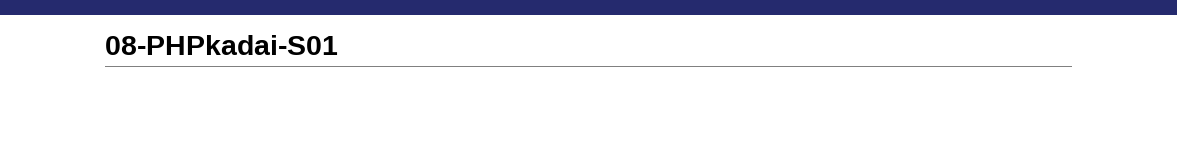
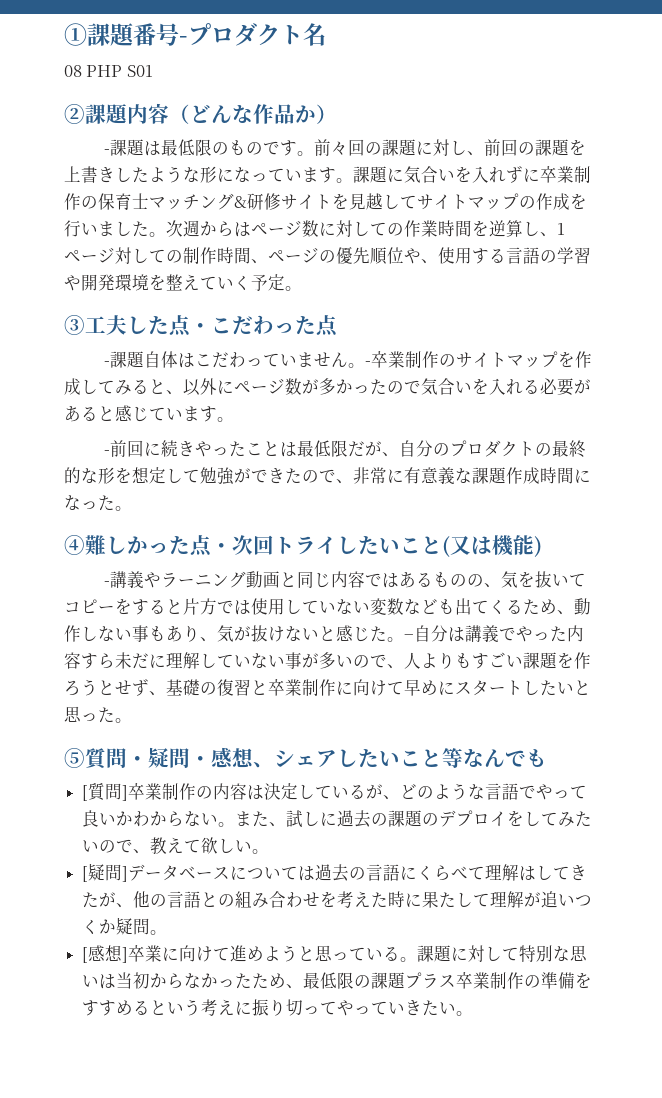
- 08-PHPkadai-S01
+ ①課題番号-プロダクト名
+ 08 PHP S01
+ ②課題内容（どんな作品か）
+ -課題は最低限のものです。前々回の課題に対し、前回の課題を上書きしたような形になっています。課題に気合いを入れずに卒業制作の保育士マッチング&研修サイトを見越してサイトマップの作成を行いました。次週からはページ数に対しての作業時間を逆算し、1ページ対しての制作時間、ページの優先順位や、使用する言語の学習や開発環境を整えていく予定。
+ ③工夫した点・こだわった点
+ -課題自体はこだわっていません。-卒業制作のサイトマップを作成してみると、以外にページ数が多かったので気合いを入れる必要があると感じています。
+ -前回に続きやったことは最低限だが、自分のプロダクトの最終的な形を想定して勉強ができたので、非常に有意義な課題作成時間になった。
+ ④難しかった点・次回トライしたいこと(又は機能)
+ -講義やラーニング動画と同じ内容ではあるものの、気を抜いてコピーをすると片方では使用していない変数なども出てくるため、動作しない事もあり、気が抜けないと感じた。−自分は講義でやった内容すら未だに理解していない事が多いので、人よりもすごい課題を作ろうとせず、基礎の復習と卒業制作に向けて早めにスタートしたいと思った。
+ ⑤質問・疑問・感想、シェアしたいこと等なんでも
+ [質問]卒業制作の内容は決定しているが、どのような言語でやって良いかわからない。また、試しに過去の課題のデプロイをしてみたいので、教えて欲しい。
+ [疑問]データベースについては過去の言語にくらべて理解はしてきたが、他の言語との組み合わせを考えた時に果たして理解が追いつくか疑問。
+ [感想]卒業に向けて進めようと思っている。課題に対して特別な思いは当初からなかったため、最低限の課題プラス卒業制作の準備をすすめるという考えに振り切ってやっていきたい。

